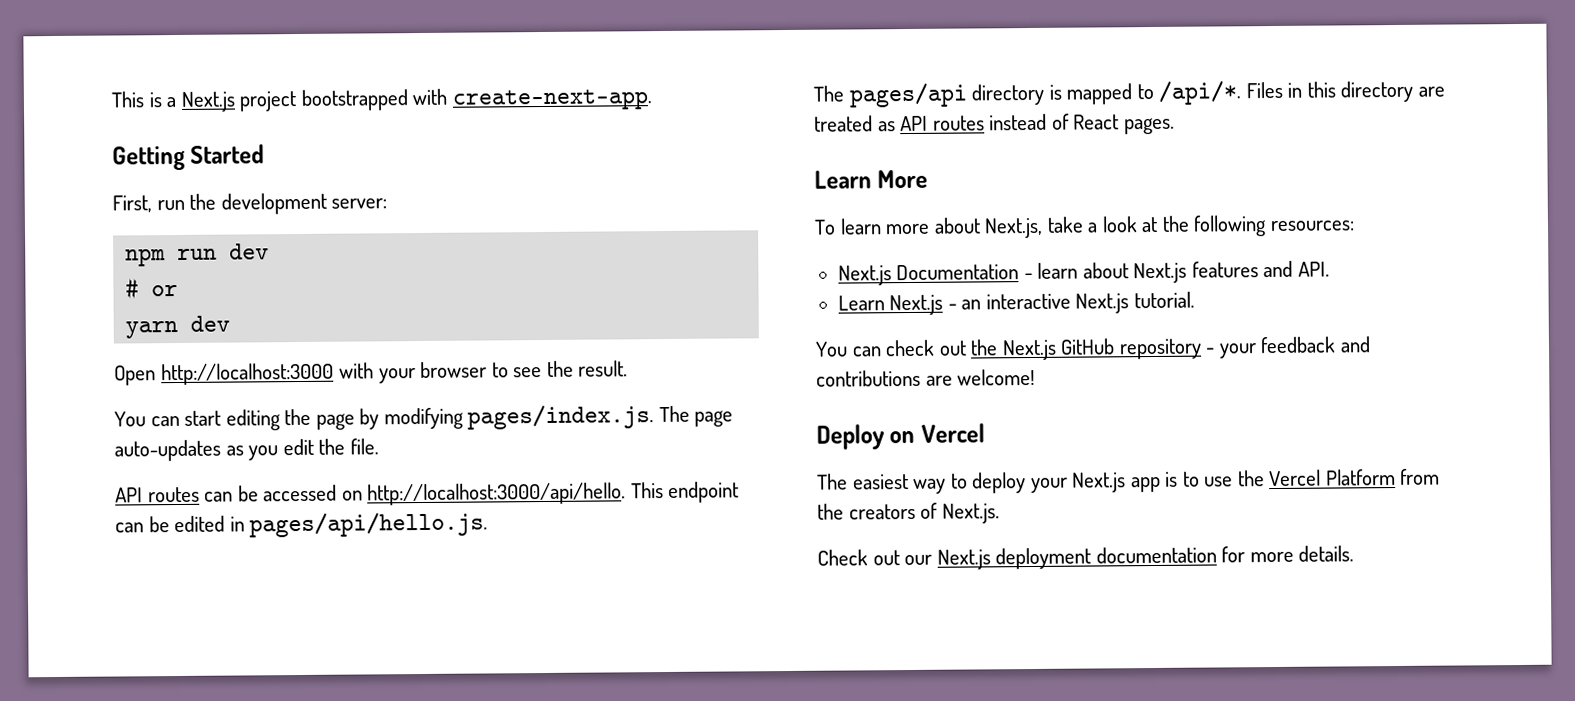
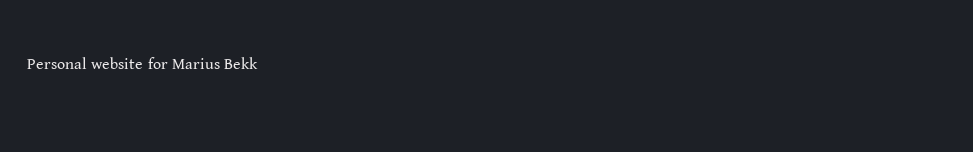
- This is a Next.js project bootstrapped with create-next-app.
- Getting Started
- First, run the development server:
- npm run dev
- # or
- yarn dev
- Open http://localhost:3000 with your browser to see the result.
- You can start editing the page by modifying pages/index.js. The page auto-updates as you edit the file.
- API routes can be accessed on http://localhost:3000/api/hello. This endpoint can be edited in pages/api/hello.js.
- The pages/api directory is mapped to /api/*. Files in this directory are treated as API routes instead of React pages.
- Learn More
- To learn more about Next.js, take a look at the following resources:
- Next.js Documentation - learn about Next.js features and API.
- Learn Next.js - an interactive Next.js tutorial.
- You can check out the Next.js GitHub repository - your feedback and contributions are welcome!
- Deploy on Vercel
- The easiest way to deploy your Next.js app is to use the Vercel Platform from the creators of Next.js.
- Check out our Next.js deployment documentation for more details.
+ Personal website for Marius Bekk

